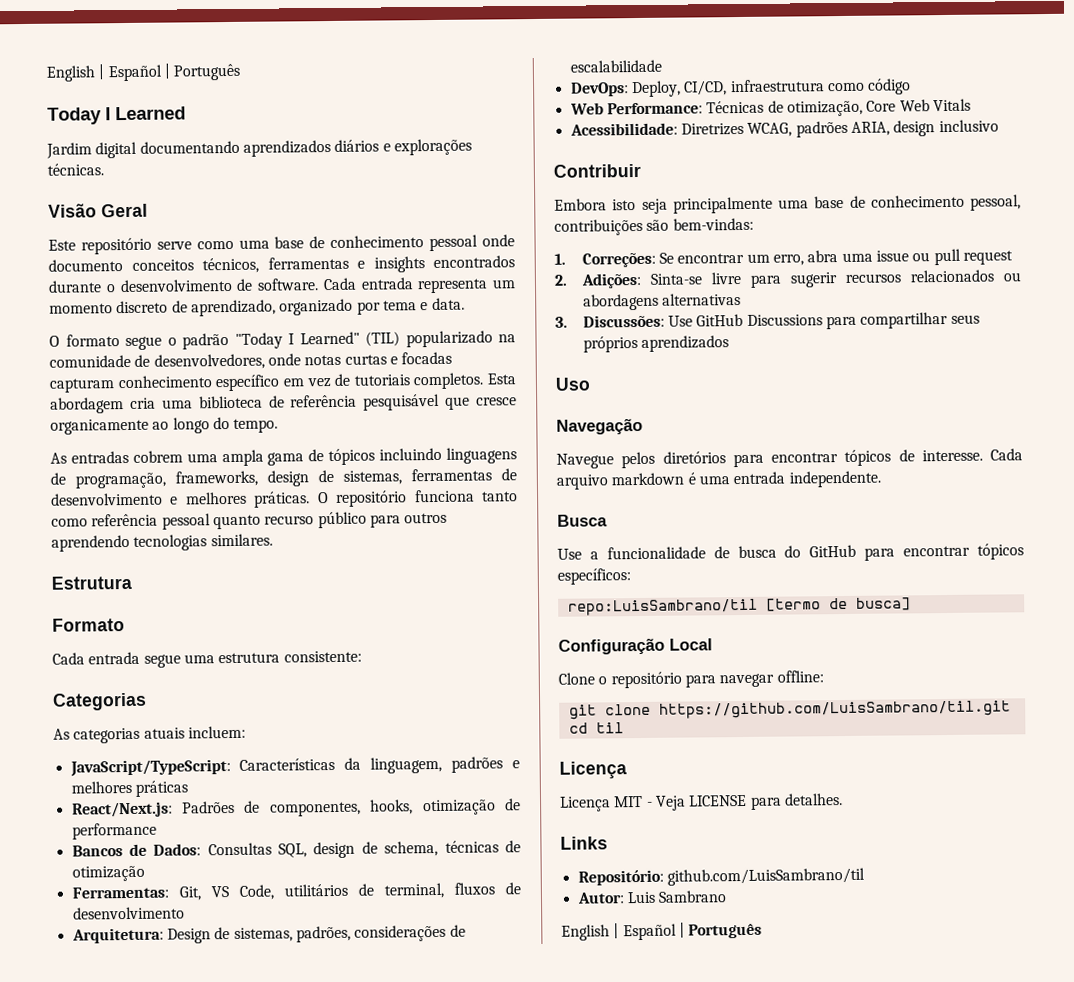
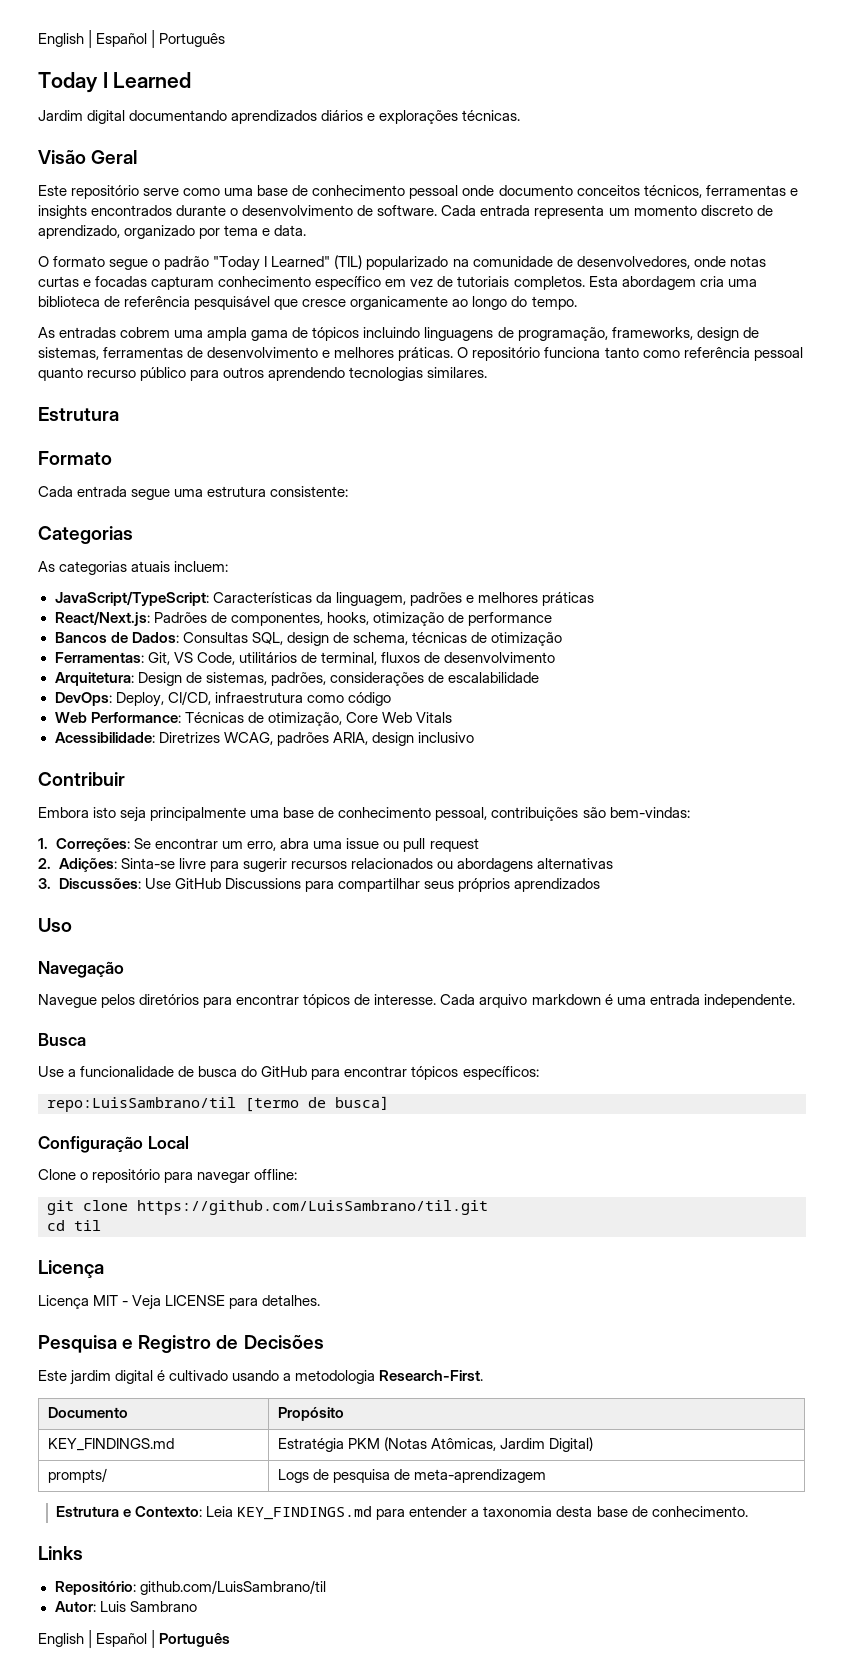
+ Pesquisa e Registro de Decisões
+ Este jardim digital é cultivado usando a metodologia Research-First.
+ Documento | Propósito
+ KEY_FINDINGS.md | Estratégia PKM (Notas Atômicas, Jardim Digital)
+ prompts/ | Logs de pesquisa de meta-aprendizagem
+ Estrutura e Contexto: Leia KEY_FINDINGS.md para entender a taxonomia desta base de conhecimento.

